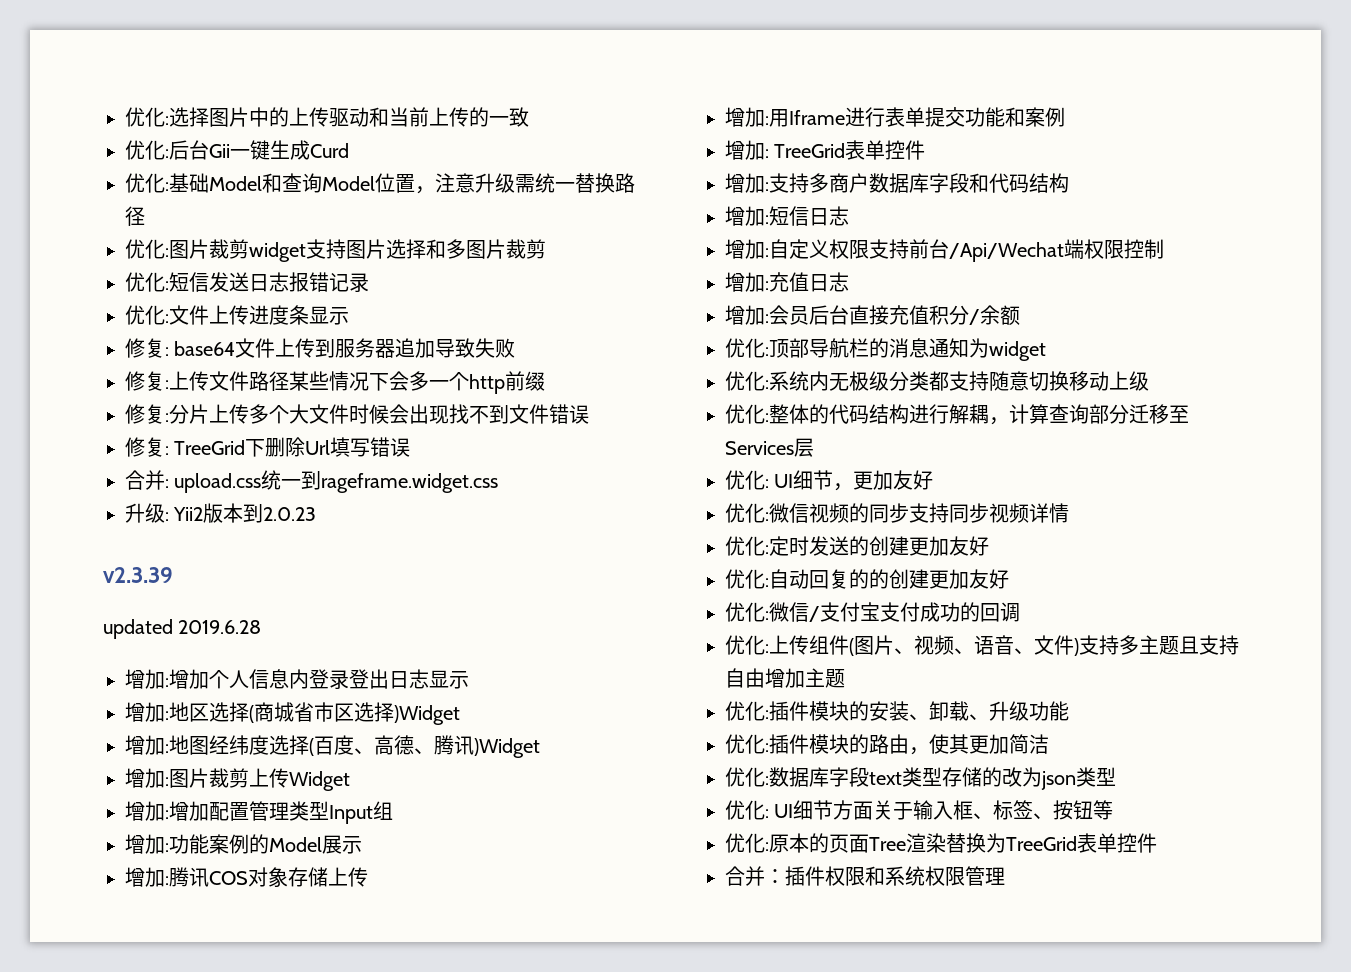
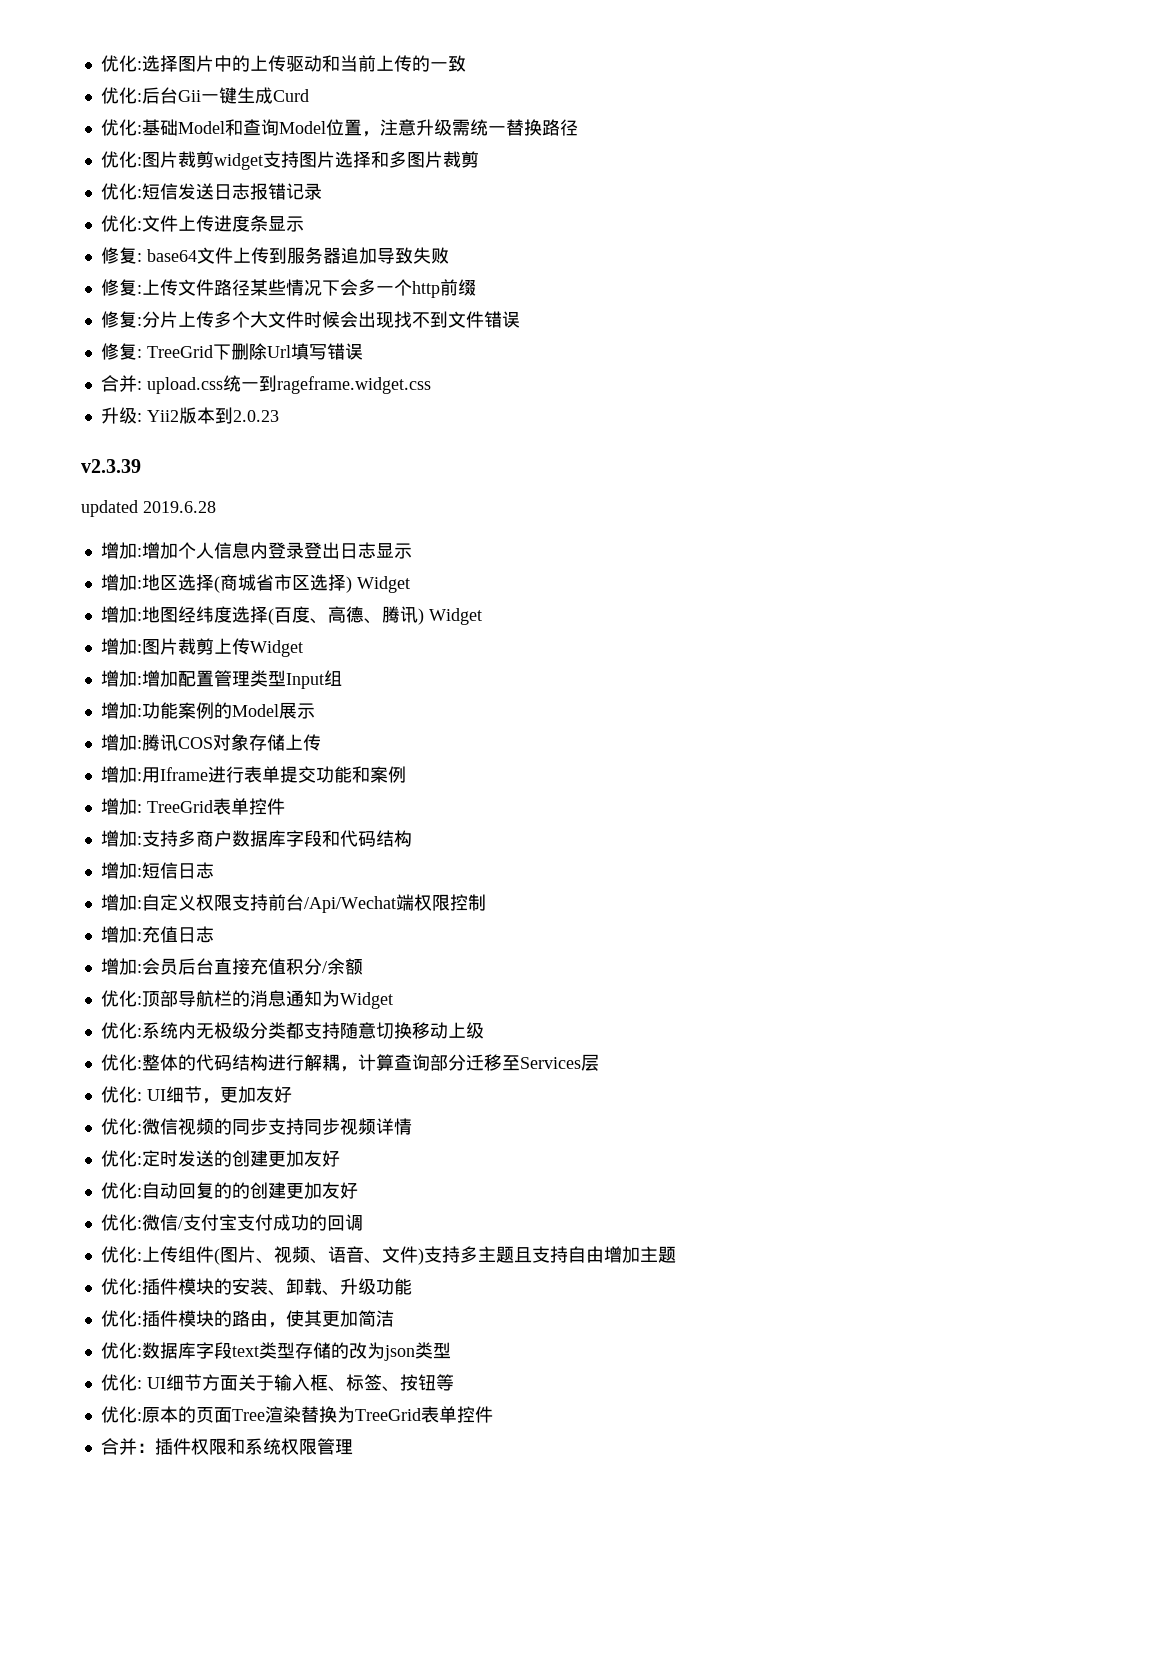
- 增加:地区选择(商城省市区选择)Widget
+ 增加:地区选择(商城省市区选择) Widget
- 增加:地图经纬度选择(百度、高德、腾讯)Widget
+ 增加:地图经纬度选择(百度、高德、腾讯) Widget
- 优化:顶部导航栏的消息通知为widget
+ 优化:顶部导航栏的消息通知为Widget

